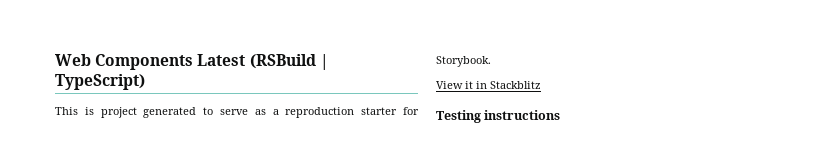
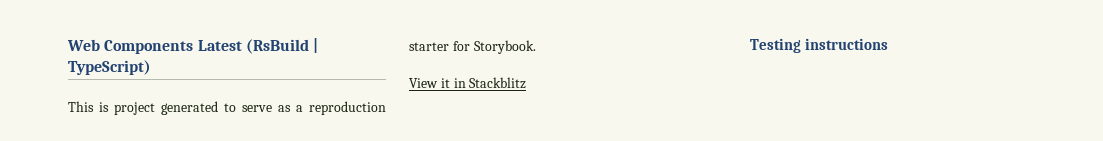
- Web Components Latest (RSBuild | TypeScript)
+ Web Components Latest (RsBuild | TypeScript)

